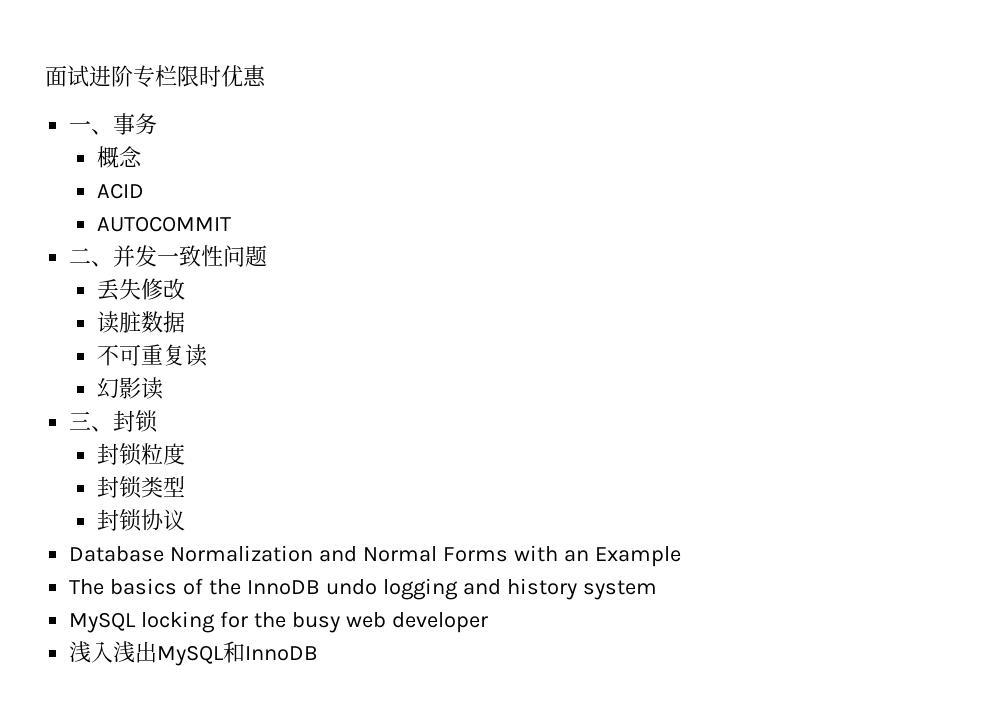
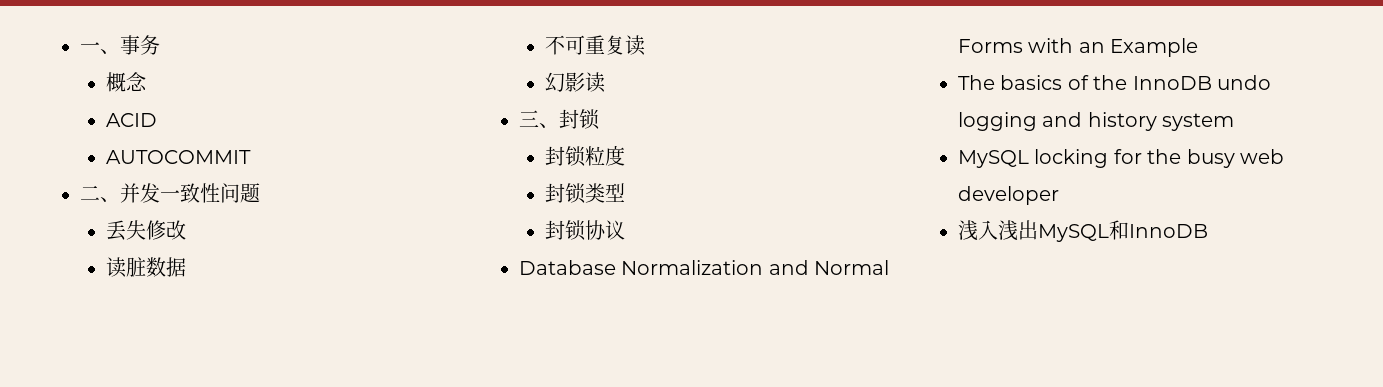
- 面试进阶专栏限时优惠

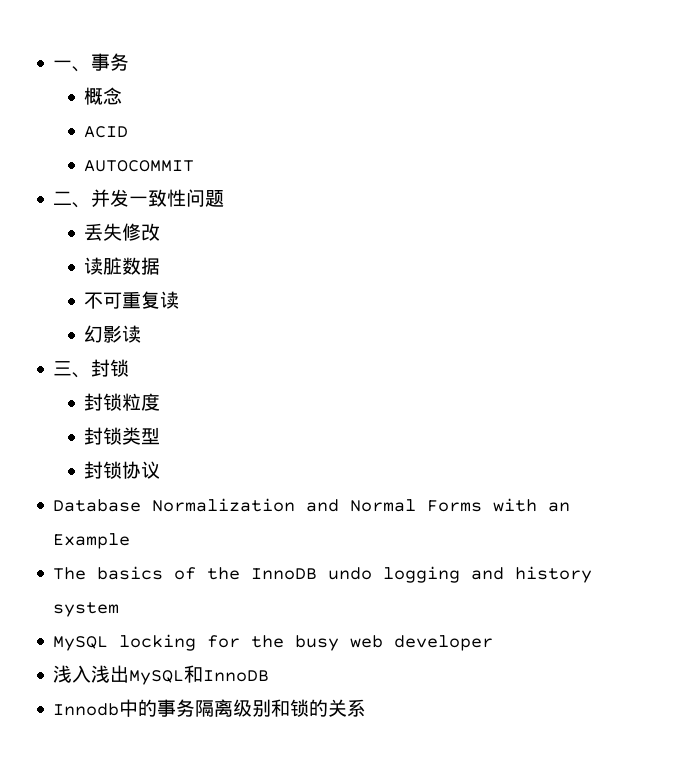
+ Innodb中的事务隔离级别和锁的关系

